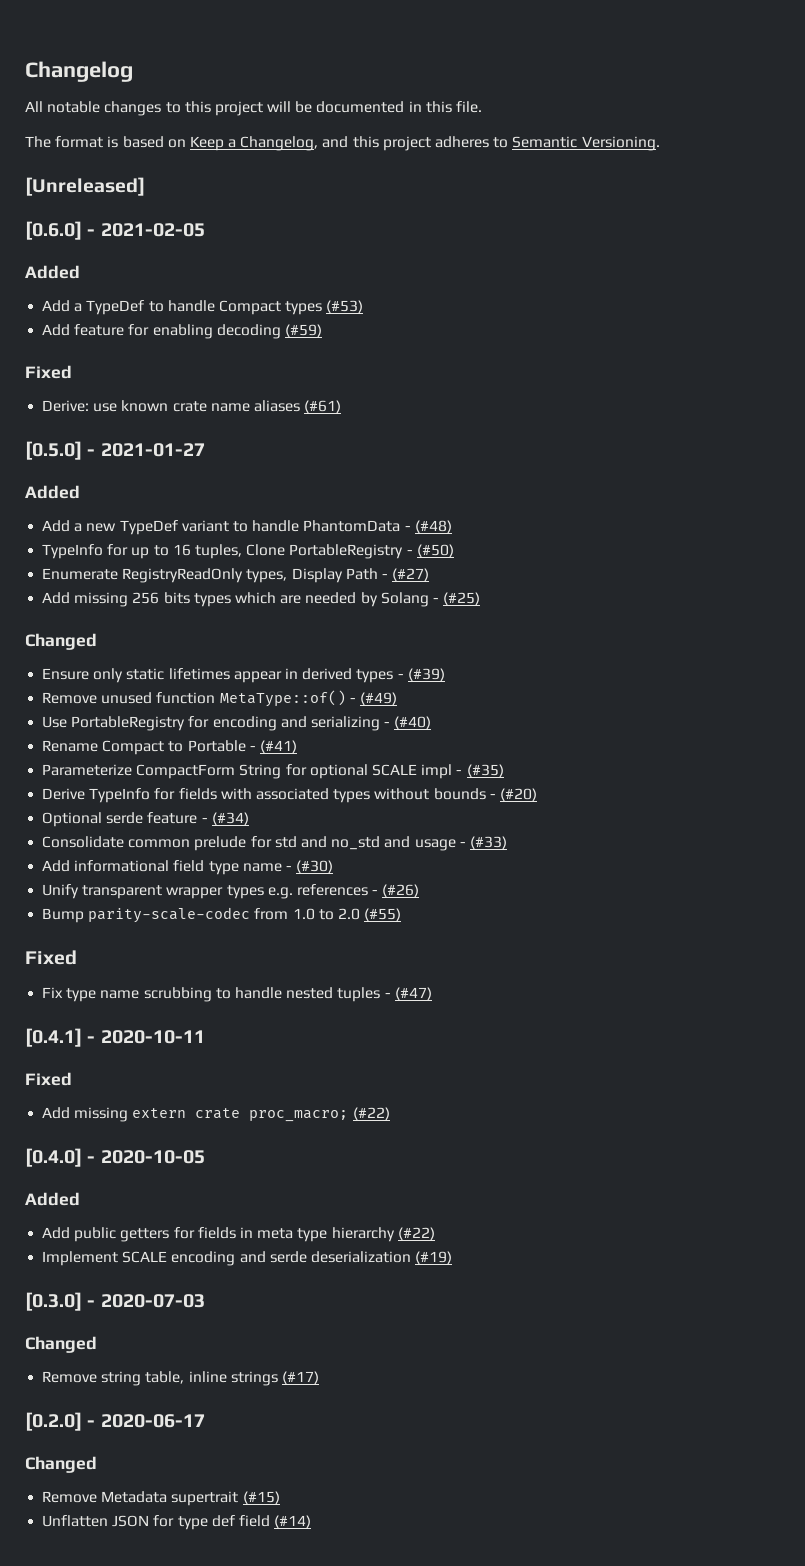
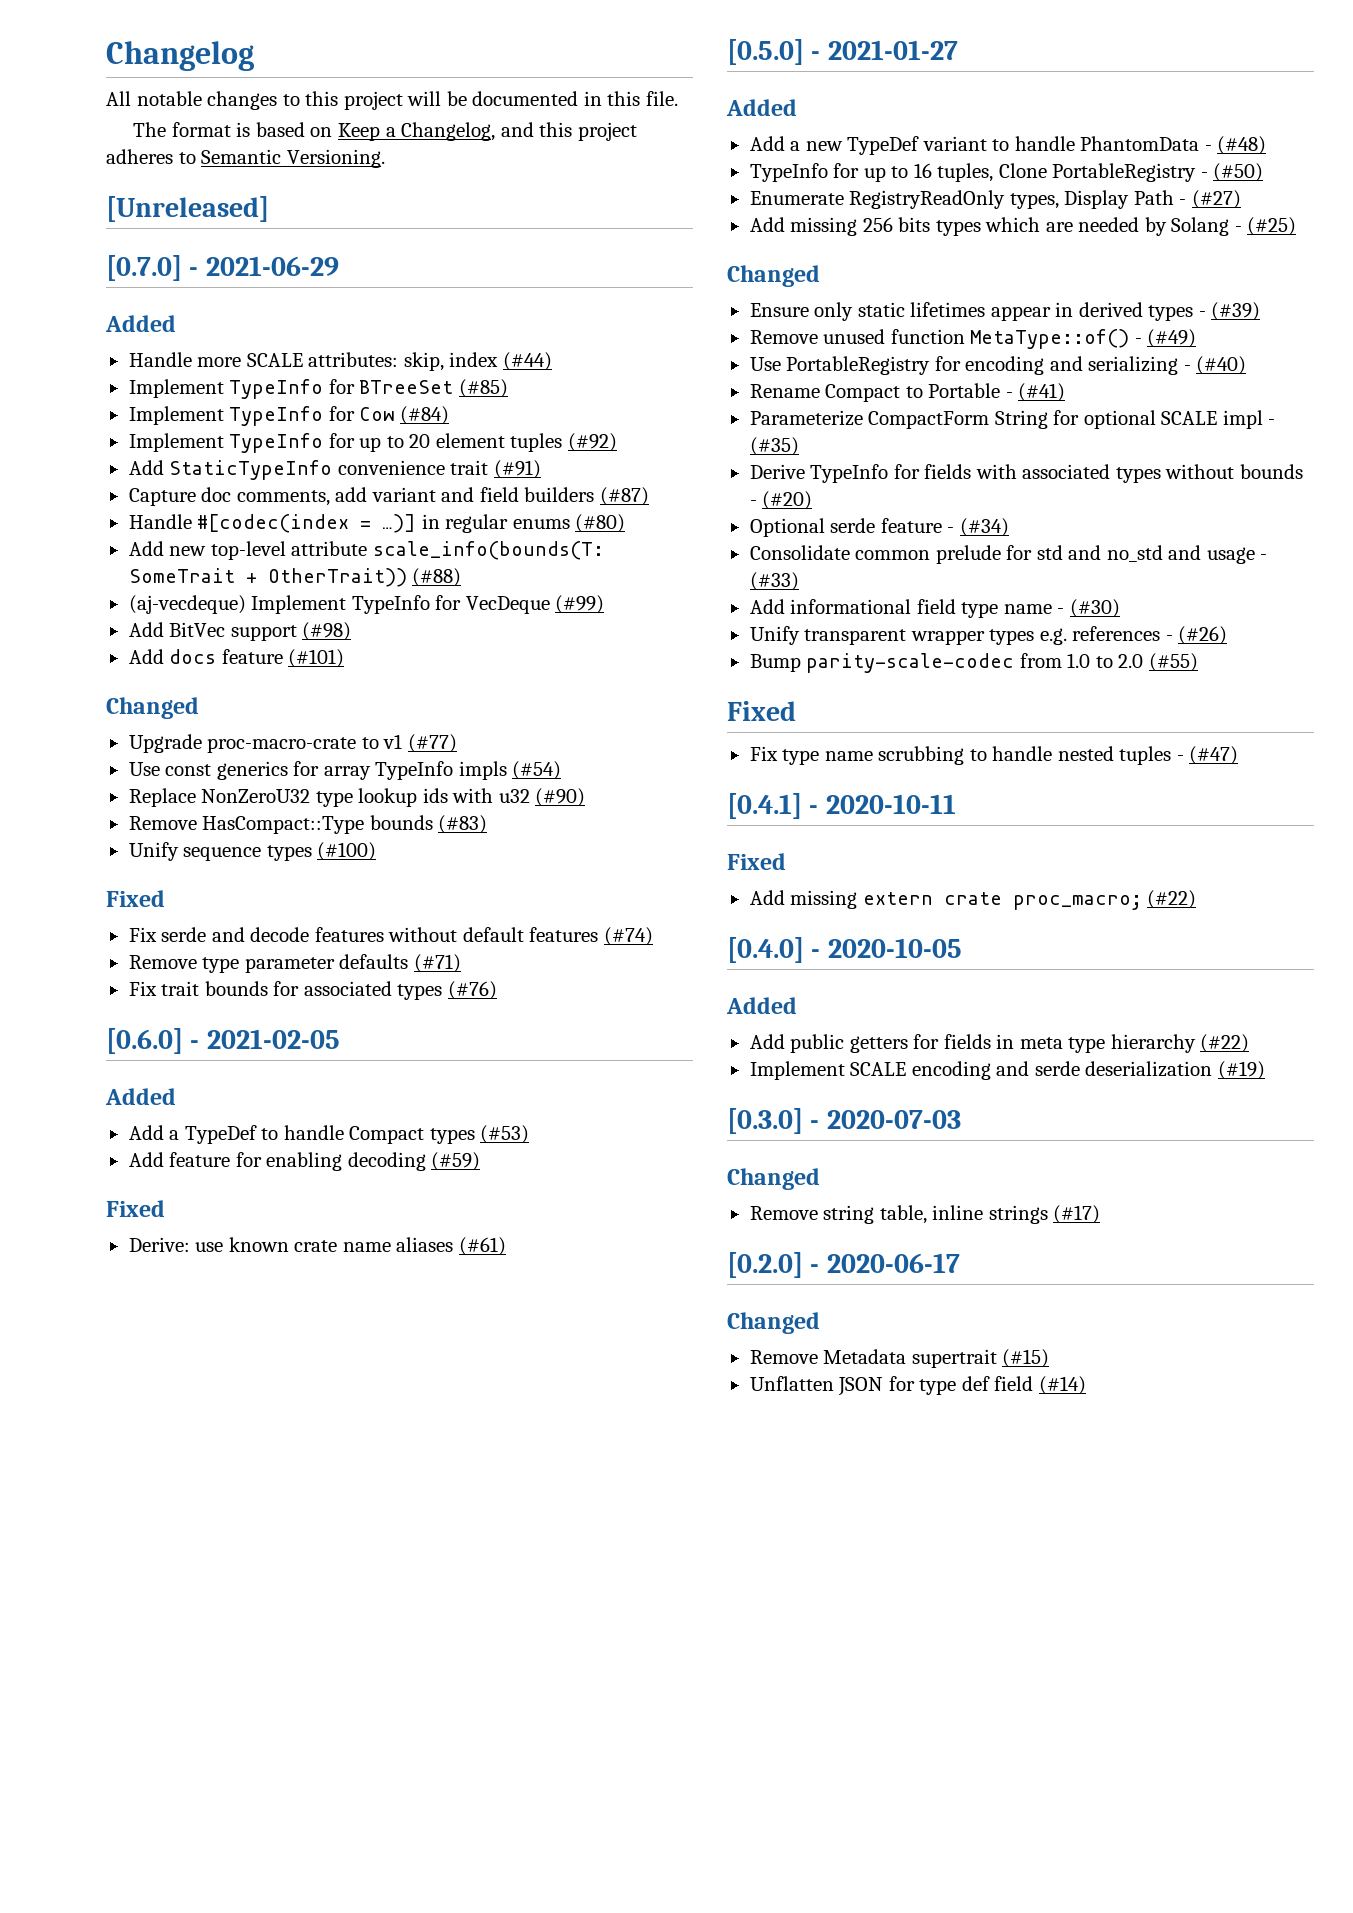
+ [0.7.0] - 2021-06-29
+ Added
+ Handle more SCALE attributes: skip, index (#44)
+ Implement TypeInfo for BTreeSet (#85)
+ Implement TypeInfo for Cow (#84)
+ Implement TypeInfo for up to 20 element tuples (#92)
+ Add StaticTypeInfo convenience trait (#91)
+ Capture doc comments, add variant and field builders (#87)
+ Handle #[codec(index = …)] in regular enums (#80)
+ Add new top-level attribute scale_info(bounds(T: SomeTrait + OtherTrait)) (#88)
+ (aj-vecdeque) Implement TypeInfo for VecDeque (#99)
+ Add BitVec support (#98)
+ Add docs feature (#101)
+ Changed
+ Upgrade proc-macro-crate to v1 (#77)
+ Use const generics for array TypeInfo impls (#54)
+ Replace NonZeroU32 type lookup ids with u32 (#90)
+ Remove HasCompact::Type bounds (#83)
+ Unify sequence types (#100)
+ Fixed
+ Fix serde and decode features without default features (#74)
+ Remove type parameter defaults (#71)
+ Fix trait bounds for associated types (#76)

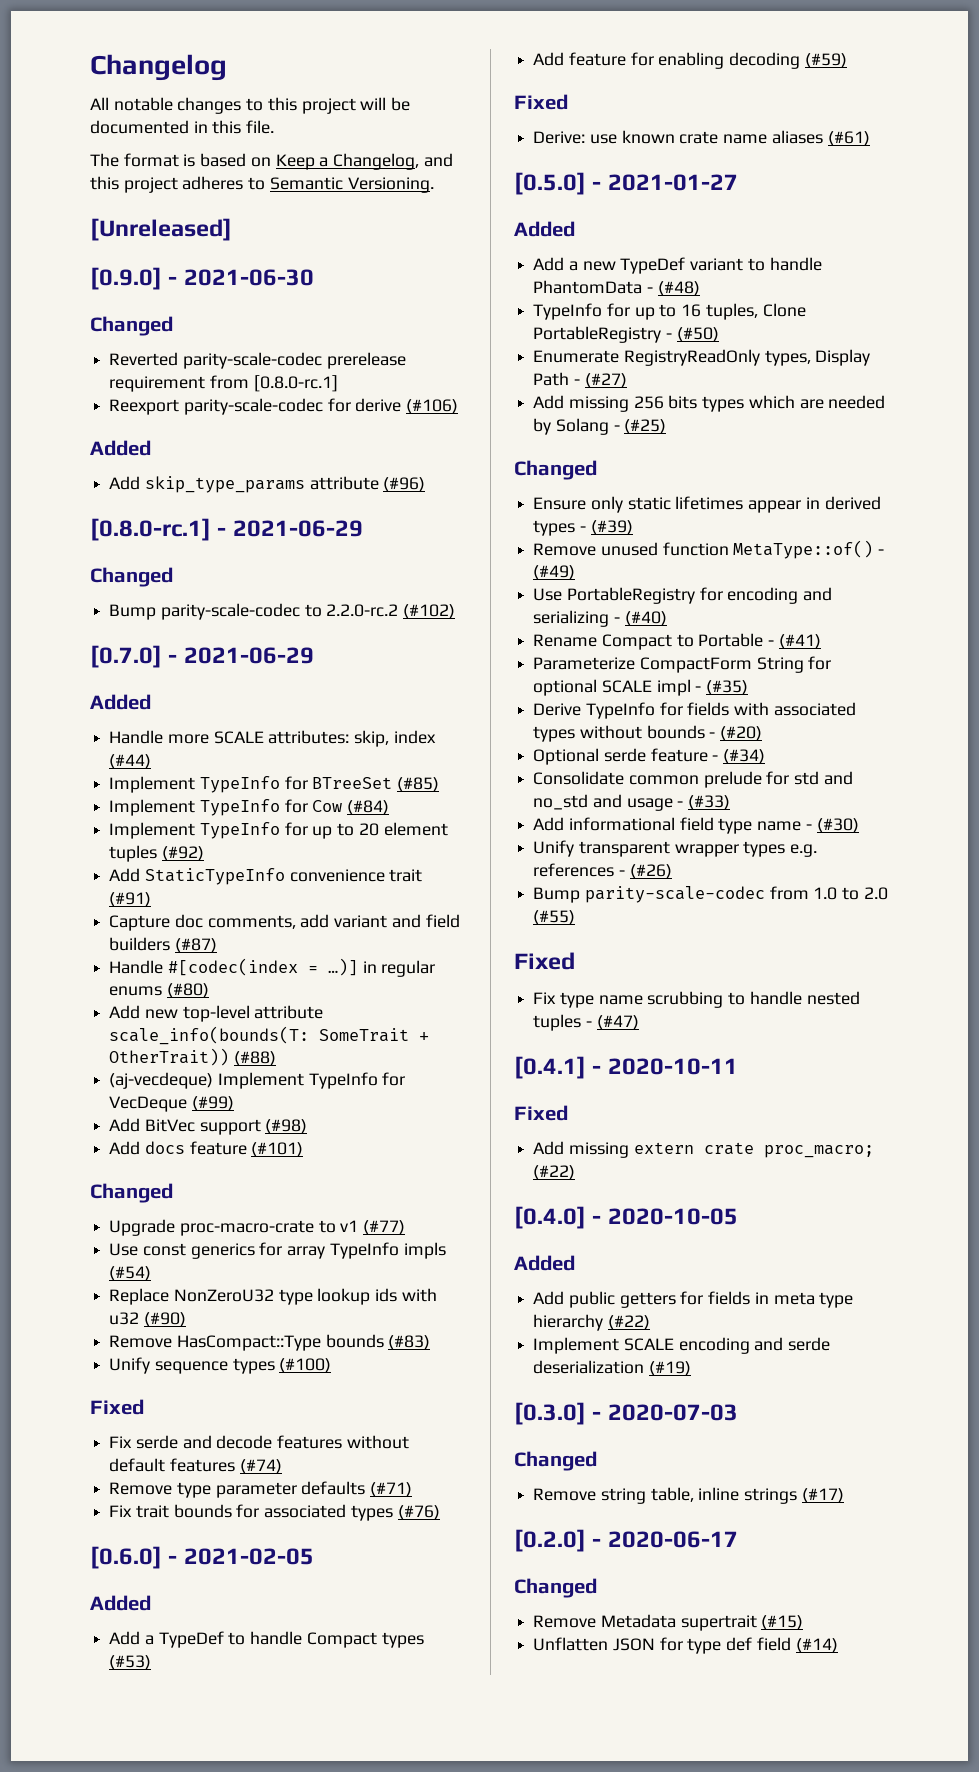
+ [0.9.0] - 2021-06-30
+ Changed
+ Reverted parity-scale-codec prerelease requirement from [0.8.0-rc.1]
+ Reexport parity-scale-codec for derive (#106)
+ Added
+ Add skip_type_params attribute (#96)
+ [0.8.0-rc.1] - 2021-06-29
+ Changed
+ Bump parity-scale-codec to 2.2.0-rc.2 (#102)

